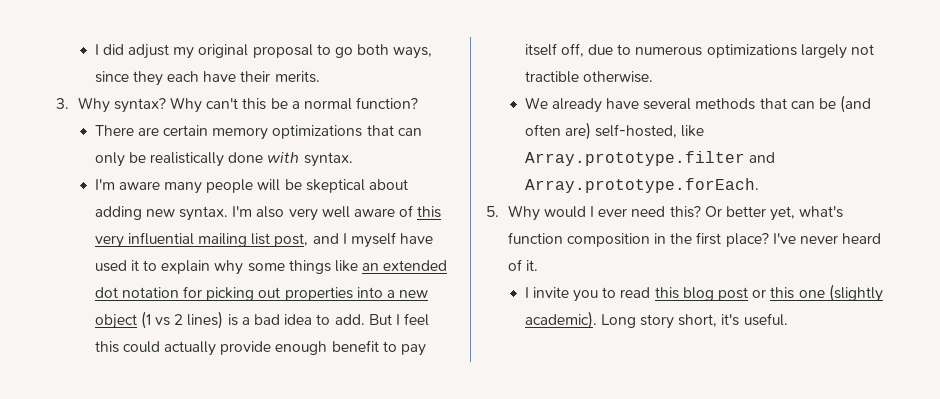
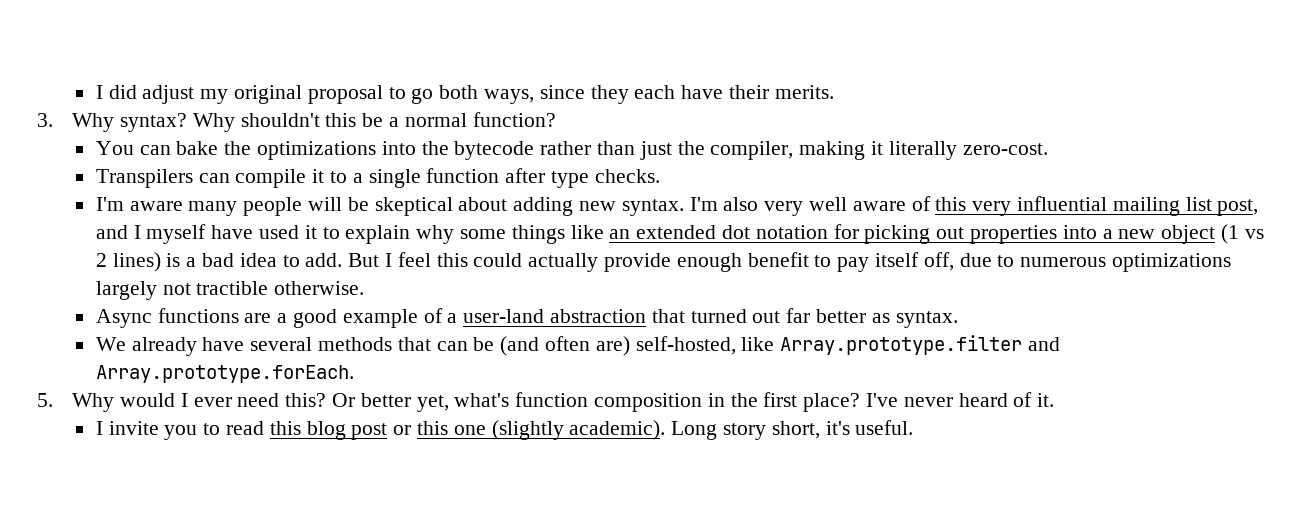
- Why can't this be a normal function?
+ Why shouldn't this be a normal function?
- There are certain memory optimizations that can only be realistically done with syntax.
+ You can bake the optimizations into the bytecode rather than just the compiler, making it literally zero-cost.
+ Transpilers can compile it to a single function after type checks.
+ Async functions are a good example of a user-land abstraction that turned out far better as syntax.

